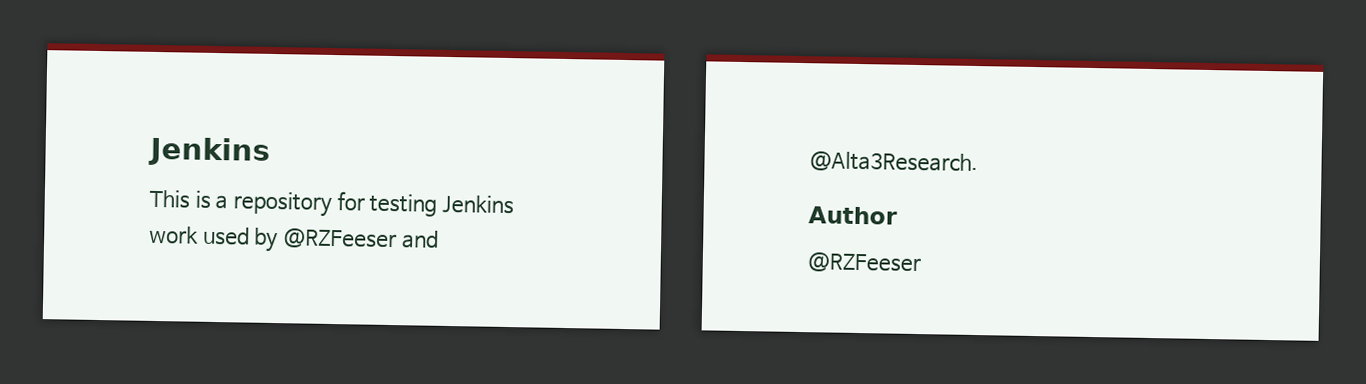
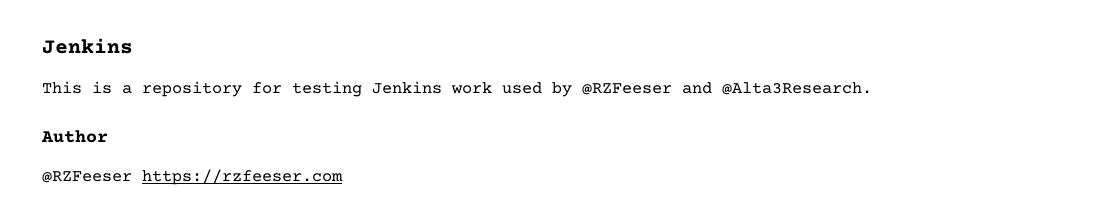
  Author
- @RZFeeser
+ @RZFeeser https://rzfeeser.com

